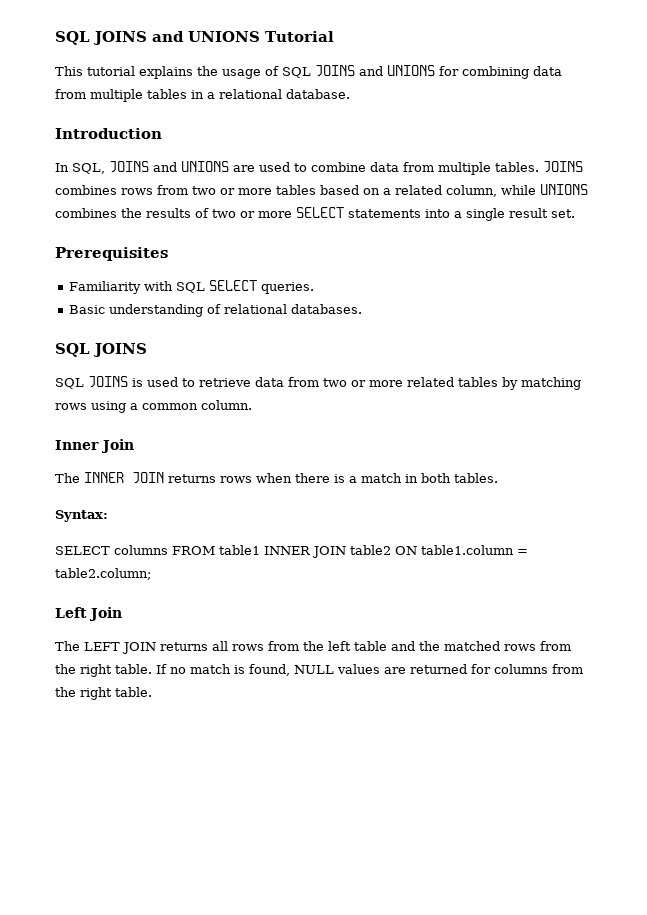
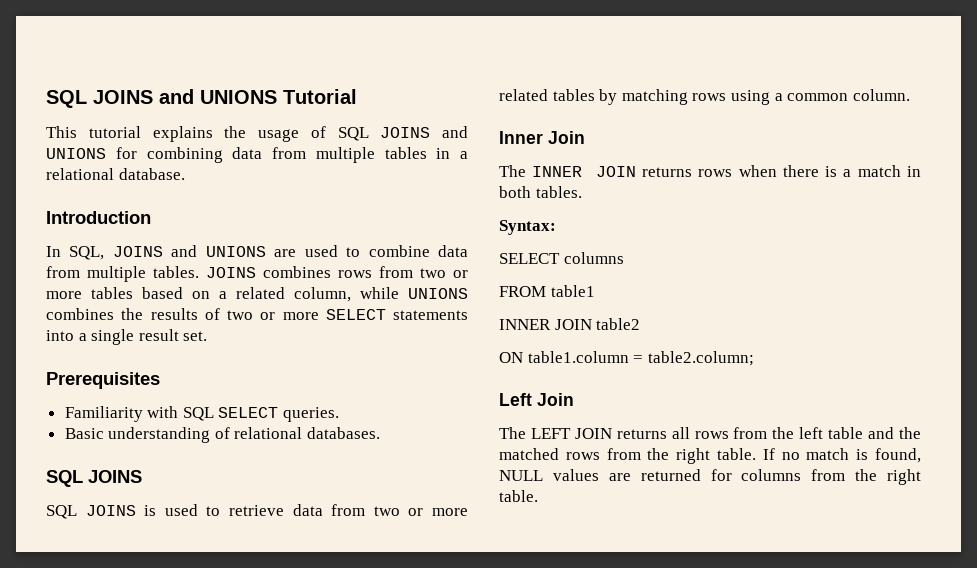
- SELECT columns FROM table1 INNER JOIN table2 ON table1.column = table2.column;
+ SELECT columns
+ FROM table1
+ INNER JOIN table2
+ ON table1.column = table2.column;

